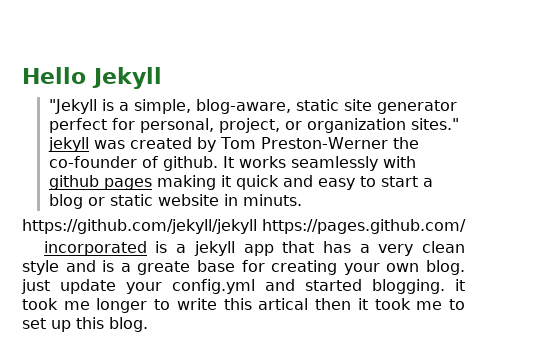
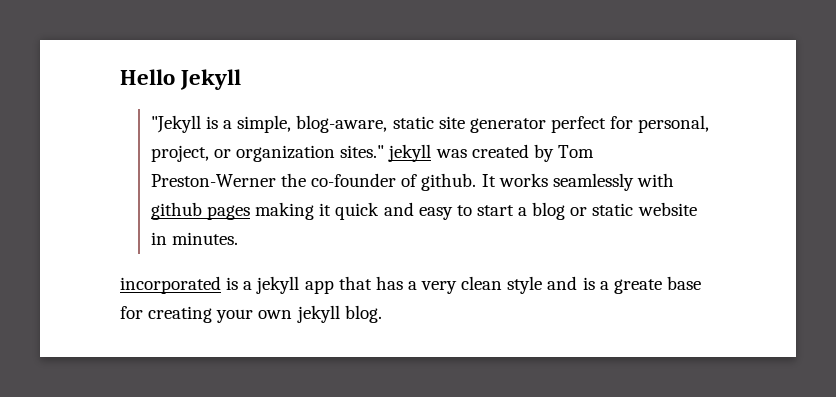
- It works seamlessly with github pages making it quick and easy to start a blog or static website in minuts.
- https://github.com/jekyll/jekyll https://pages.github.com/
+ It works seamlessly with github pages making it quick and easy to start a blog or static website in minutes.
- incorporated is a jekyll app that has a very clean style and is a greate base for creating your own blog. just update your config.yml and started blogging. it took me longer to write this artical then it took me to set up this blog.
+ incorporated is a jekyll app that has a very clean style and is a greate base for creating your own jekyll blog.

